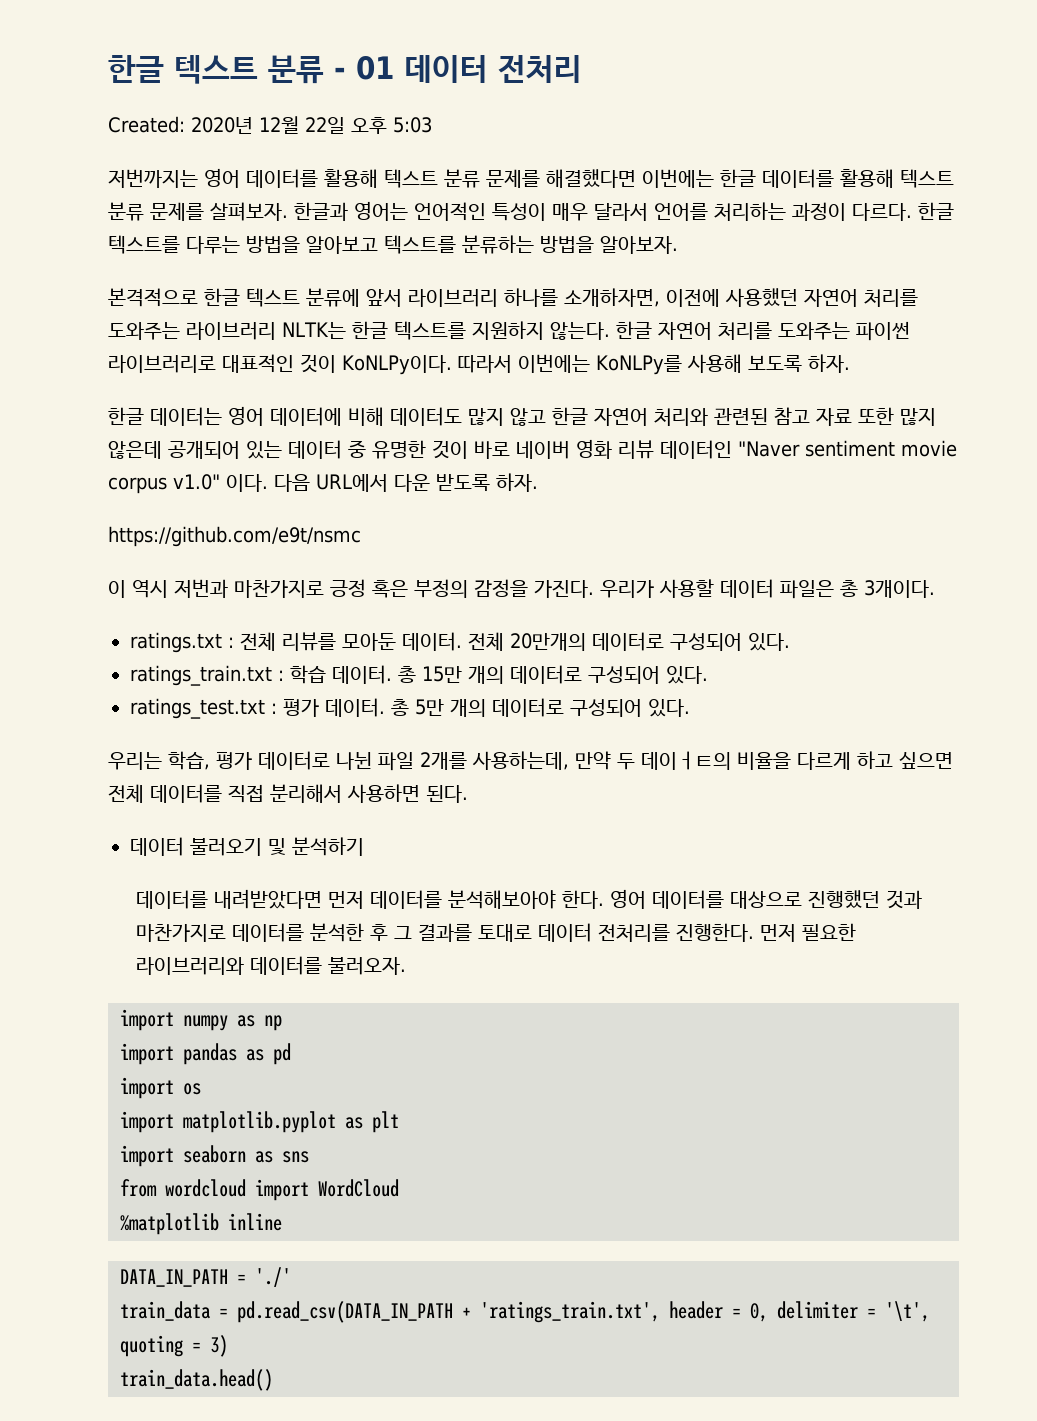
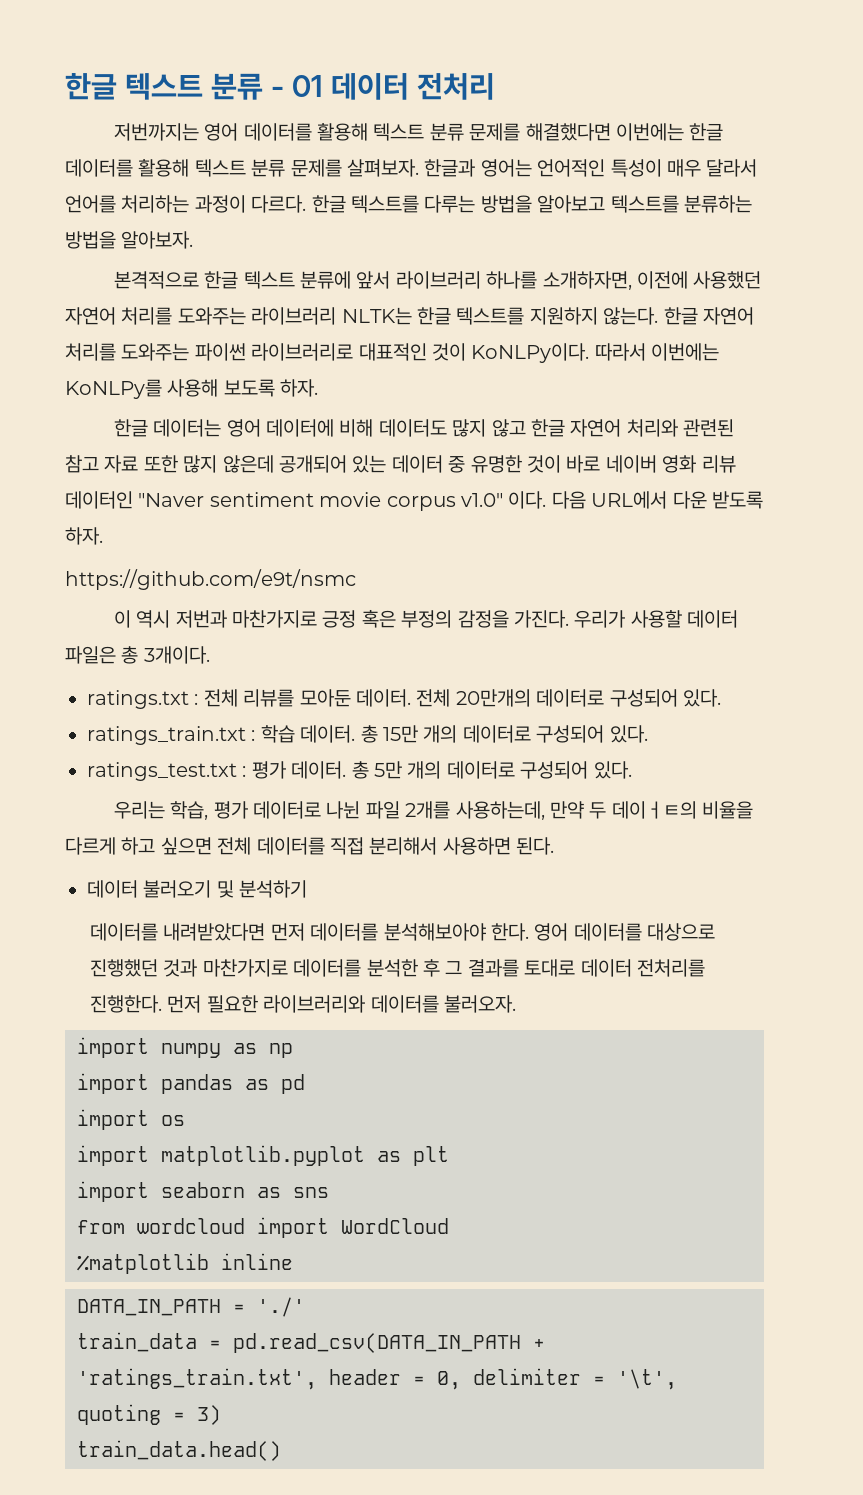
- Created: 2020년 12월 22일 오후 5:03

